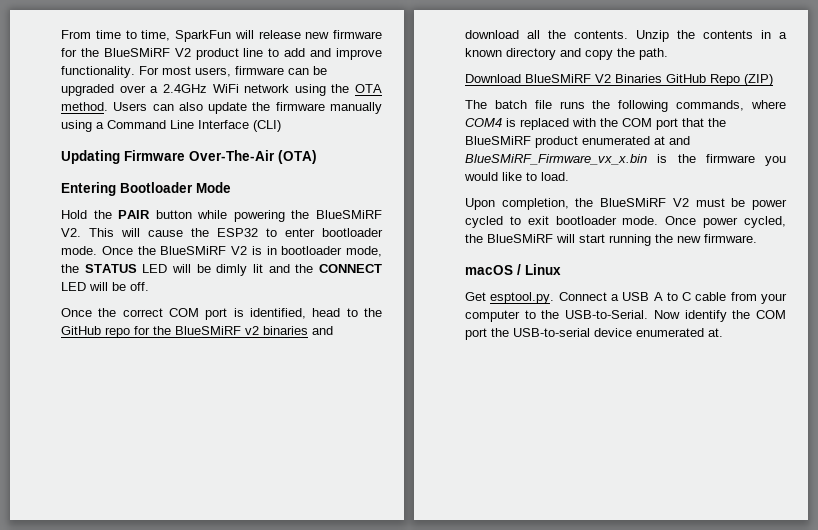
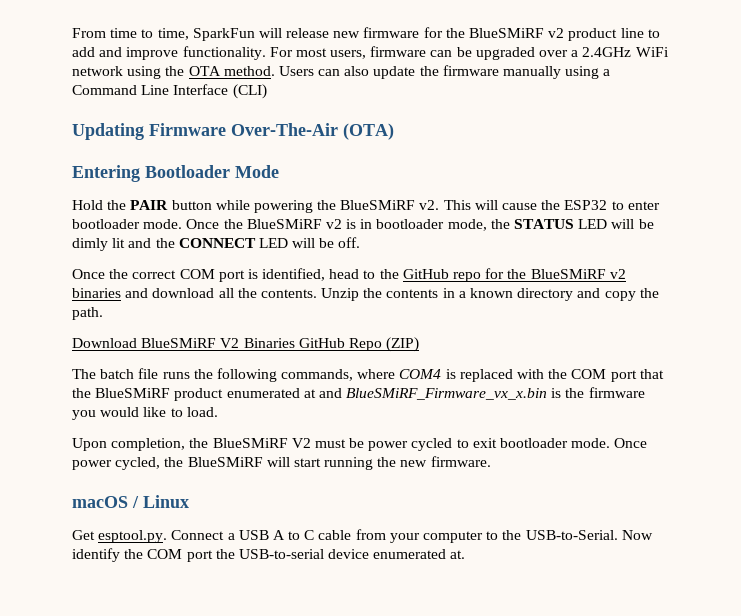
- From time to time, SparkFun will release new firmware for the BlueSMiRF V2 product line to add and improve functionality.
+ From time to time, SparkFun will release new firmware for the BlueSMiRF v2 product line to add and improve functionality.
- Hold the PAIR button while powering the BlueSMiRF V2. This will cause the ESP32 to enter bootloader mode.
+ Hold the PAIR button while powering the BlueSMiRF v2. This will cause the ESP32 to enter bootloader mode.
- Once the BlueSMiRF V2 is in bootloader mode, the STATUS LED will be dimly lit and the CONNECT LED will be off.
+ Once the BlueSMiRF v2 is in bootloader mode, the STATUS LED will be dimly lit and the CONNECT LED will be off.

